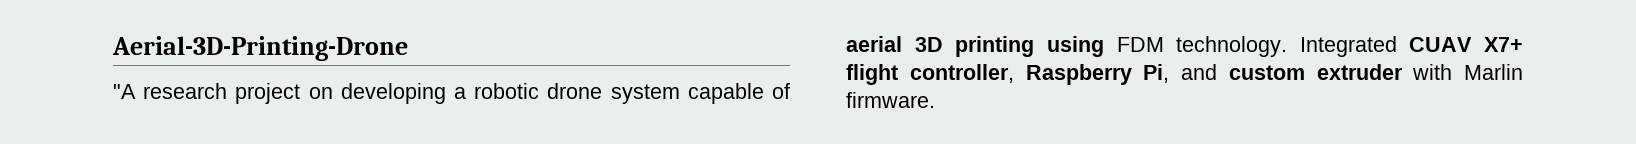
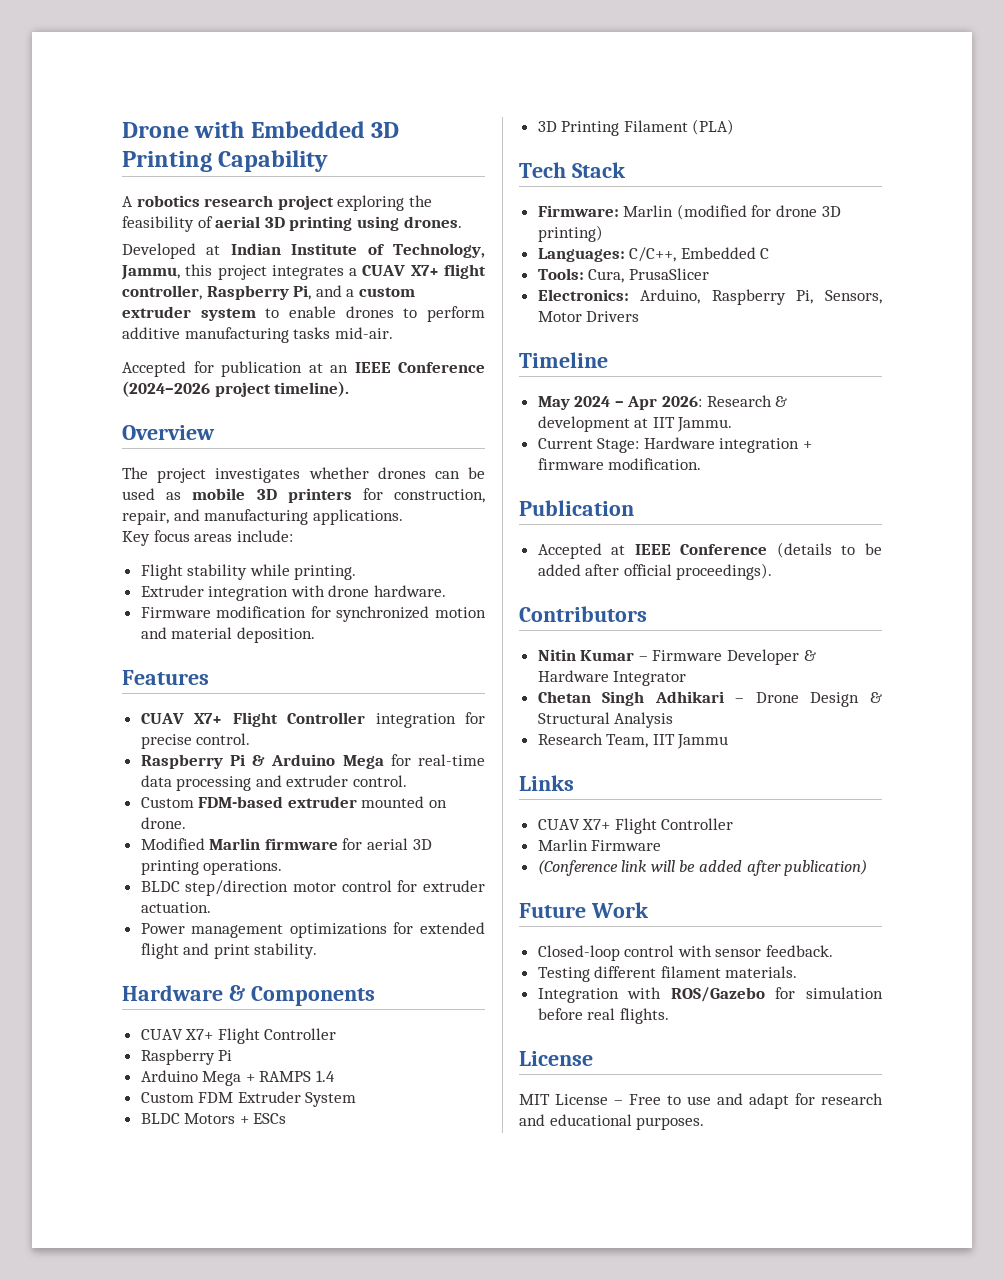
- Aerial-3D-Printing-Drone
- "A research project on developing a robotic drone system capable of aerial 3D printing using FDM technology. Integrated CUAV X7+ flight controller, Raspberry Pi, and custom extruder with Marlin firmware.
+ Drone with Embedded 3D Printing Capability
+ A robotics research project exploring the feasibility of aerial 3D printing using drones.
+ Developed at Indian Institute of Technology, Jammu, this project integrates a CUAV X7+ flight controller, Raspberry Pi, and a custom extruder system to enable drones to perform additive manufacturing tasks mid-air.
+ Accepted for publication at an IEEE Conference (2024–2026 project timeline).
+ Overview
+ The project investigates whether drones can be used as mobile 3D printers for construction, repair, and manufacturing applications.
+ Key focus areas include:
+ Flight stability while printing.
+ Extruder integration with drone hardware.
+ Firmware modification for synchronized motion and material deposition.
+ Features
+ CUAV X7+ Flight Controller integration for precise control.
+ Raspberry Pi & Arduino Mega for real-time data processing and extruder control.
+ Custom FDM-based extruder mounted on drone.
+ Modified Marlin firmware for aerial 3D printing operations.
+ BLDC step/direction motor control for extruder actuation.
+ Power management optimizations for extended flight and print stability.
+ Hardware & Components
+ CUAV X7+ Flight Controller
+ Raspberry Pi
+ Arduino Mega + RAMPS 1.4
+ Custom FDM Extruder System
+ BLDC Motors + ESCs
+ 3D Printing Filament (PLA)
+ Tech Stack
+ Firmware: Marlin (modified for drone 3D printing)
+ Languages: C/C++, Embedded C
+ Tools: Cura, PrusaSlicer
+ Electronics: Arduino, Raspberry Pi, Sensors, Motor Drivers
+ Timeline
+ May 2024 – Apr 2026: Research & development at IIT Jammu.
+ Current Stage: Hardware integration + firmware modification.
+ Publication
+ Accepted at IEEE Conference (details to be added after official proceedings).
+ Contributors
+ Nitin Kumar – Firmware Developer & Hardware Integrator
+ Chetan Singh Adhikari – Drone Design & Structural Analysis
+ Research Team, IIT Jammu
+ Links
+ CUAV X7+ Flight Controller
+ Marlin Firmware
+ (Conference link will be added after publication)
+ Future Work
+ Closed-loop control with sensor feedback.
+ Testing different filament materials.
+ Integration with ROS/Gazebo for simulation before real flights.
+ License
+ MIT License – Free to use and adapt for research and educational purposes.

